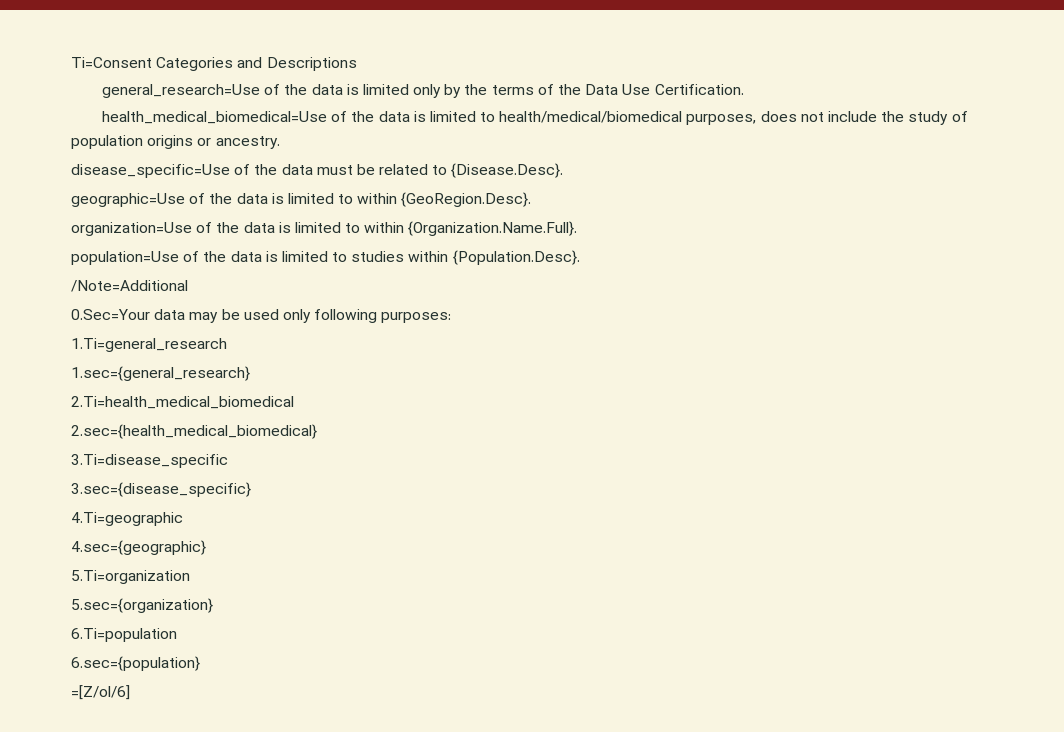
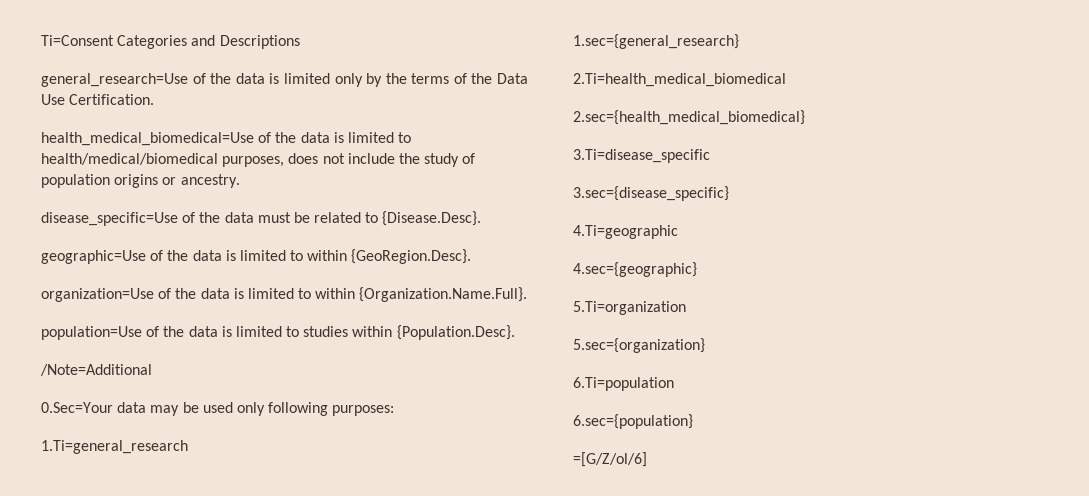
- =[Z/ol/6]
+ =[G/Z/ol/6]

